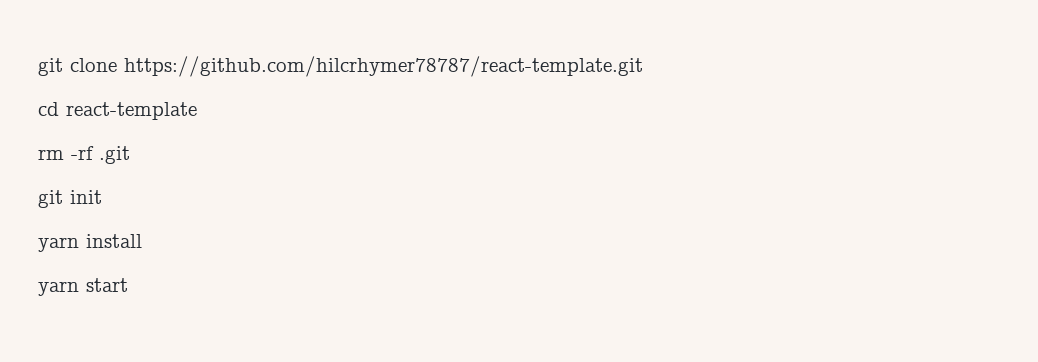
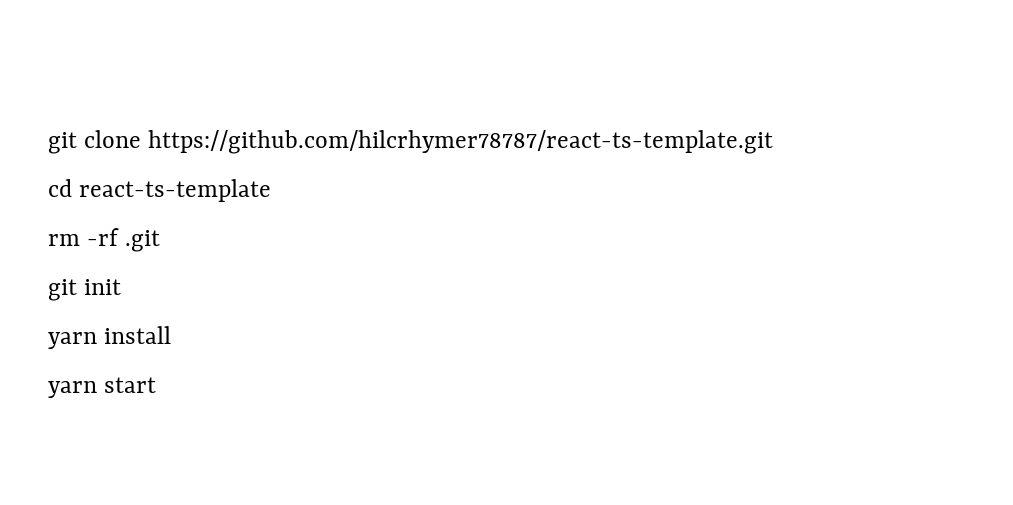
- git clone https://github.com/hilcrhymer78787/react-template.git
+ git clone https://github.com/hilcrhymer78787/react-ts-template.git
- cd react-template
+ cd react-ts-template

